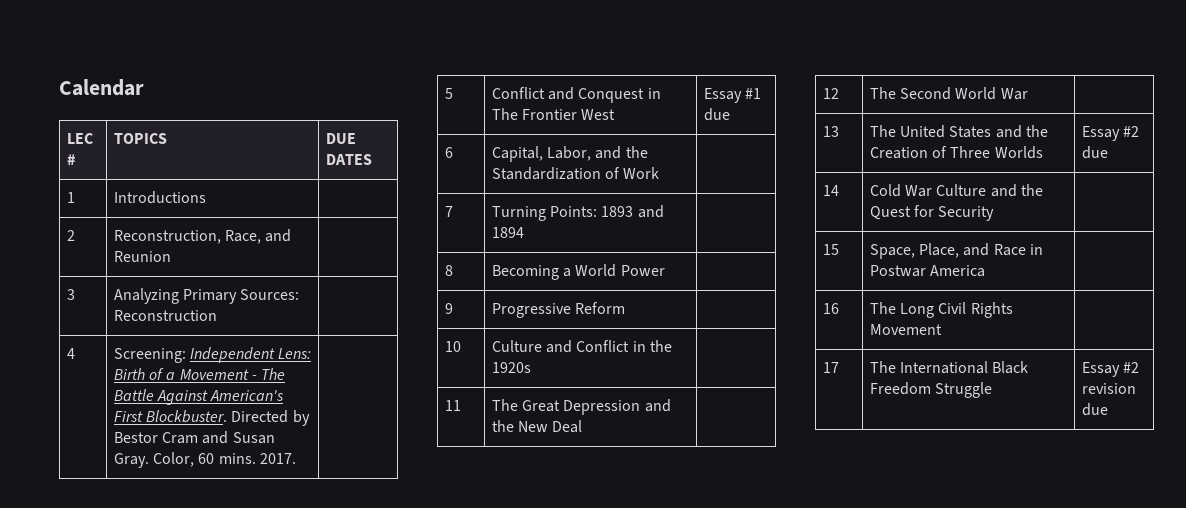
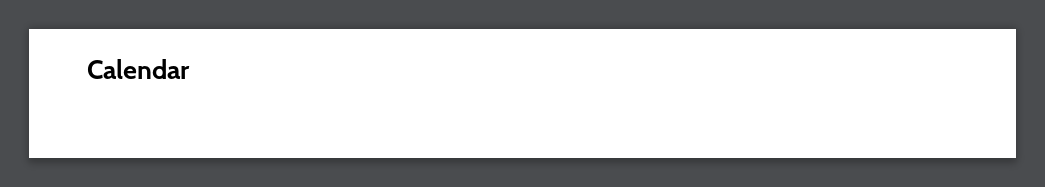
- LEC # | TOPICS | DUE DATES
- 1 | Introductions |
- 2 | Reconstruction, Race, and Reunion |
- 3 | Analyzing Primary Sources: Reconstruction |
- 4 | Screening: Independent Lens: Birth of a Movement - The Battle Against American's First Blockbuster. Directed by Bestor Cram and Susan Gray. Color, 60 mins. 2017. |
- 5 | Conflict and Conquest in The Frontier West | Essay #1 due
- 6 | Capital, Labor, and the Standardization of Work |
- 7 | Turning Points: 1893 and 1894 |
- 8 | Becoming a World Power |
- 9 | Progressive Reform |
- 10 | Culture and Conflict in the 1920s |
- 11 | The Great Depression and the New Deal |
- 12 | The Second World War |
- 13 | The United States and the Creation of Three Worlds | Essay #2 due
- 14 | Cold War Culture and the Quest for Security |
- 15 | Space, Place, and Race in Postwar America |
- 16 | The Long Civil Rights Movement |
- 17 | The International Black Freedom Struggle | Essay #2 revision due

